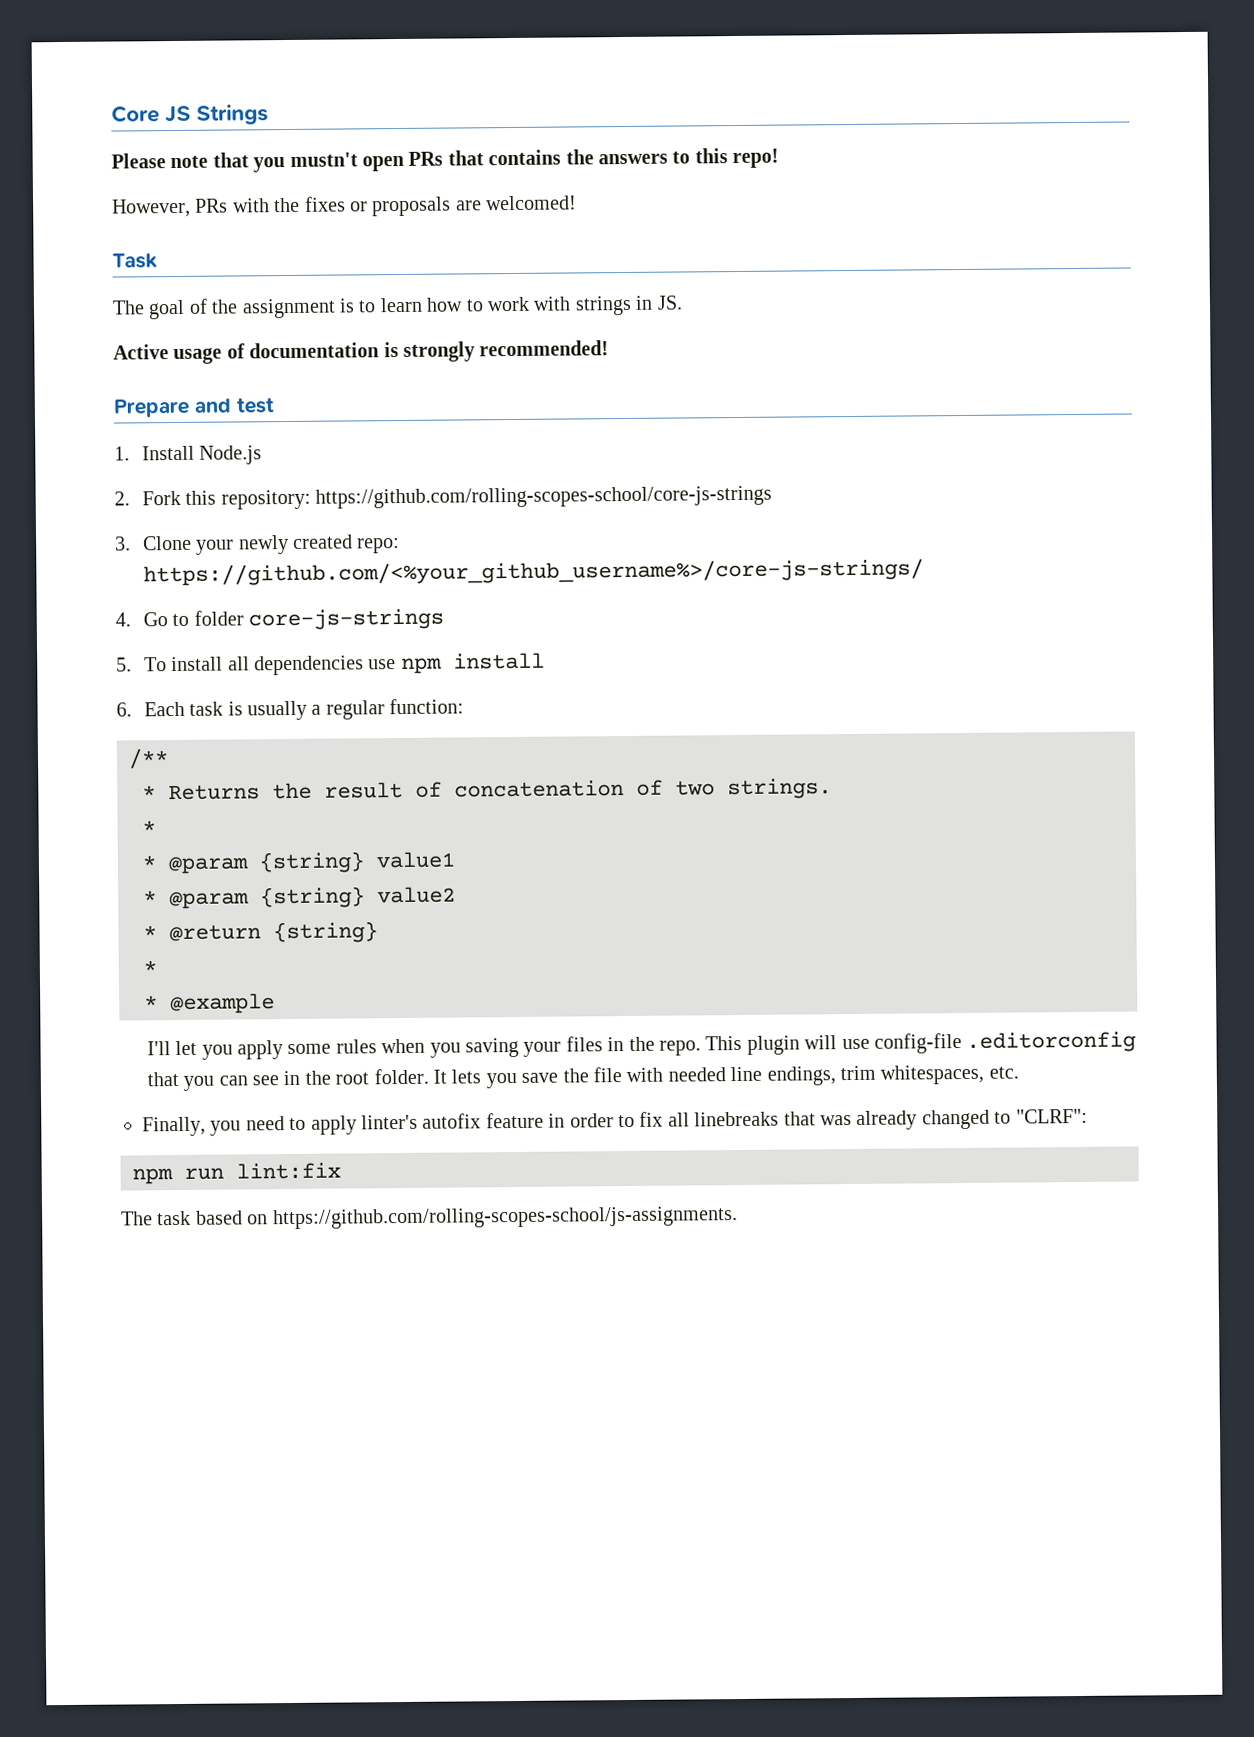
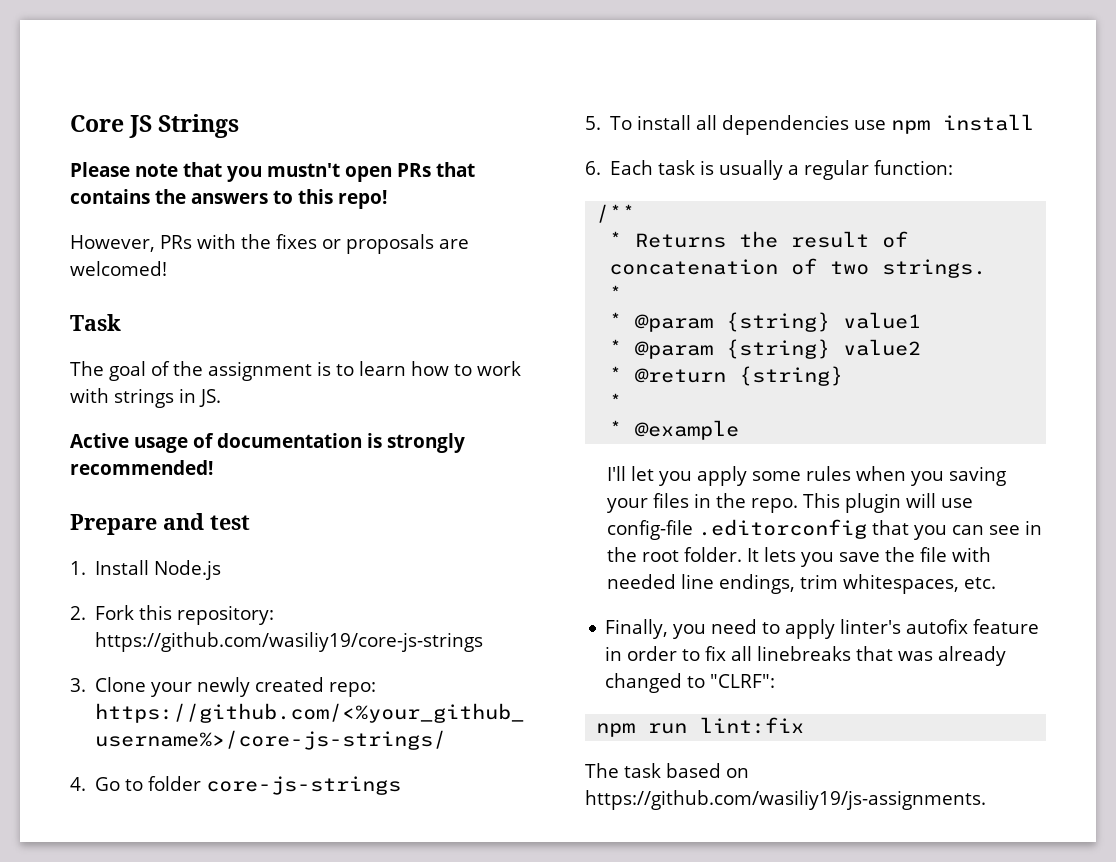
- 2. Fork this repository: https://github.com/rolling-scopes-school/core-js-strings
+ 2. Fork this repository: https://github.com/wasiliy19/core-js-strings
- The task based on https://github.com/rolling-scopes-school/js-assignments.
+ The task based on https://github.com/wasiliy19/js-assignments.

